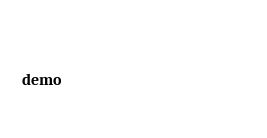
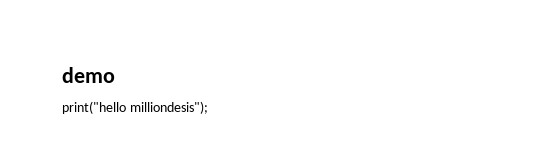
+ print("hello milliondesis");

